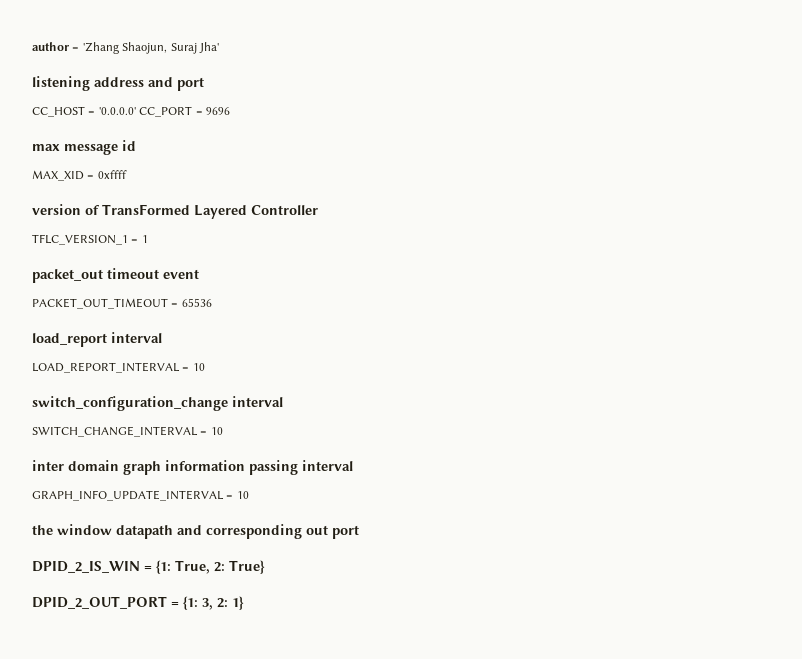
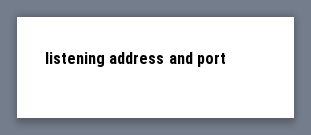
- author = 'Zhang Shaojun, Suraj Jha'
  listening address and port
- CC_HOST = '0.0.0.0' CC_PORT = 9696
- max message id
- MAX_XID = 0xffff
- version of TransFormed Layered Controller
- TFLC_VERSION_1 = 1
- packet_out timeout event
- PACKET_OUT_TIMEOUT = 65536
- load_report interval
- LOAD_REPORT_INTERVAL = 10
- switch_configuration_change interval
- SWITCH_CHANGE_INTERVAL = 10
- inter domain graph information passing interval
- GRAPH_INFO_UPDATE_INTERVAL = 10
- the window datapath and corresponding out port
- DPID_2_IS_WIN = {1: True, 2: True}
- DPID_2_OUT_PORT = {1: 3, 2: 1}

